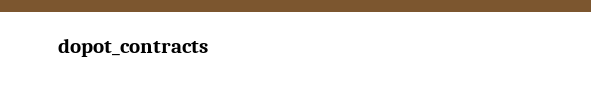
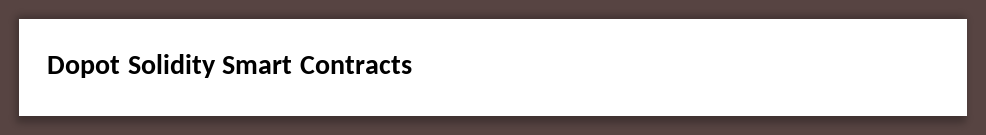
- dopot_contracts
+ Dopot Solidity Smart Contracts

